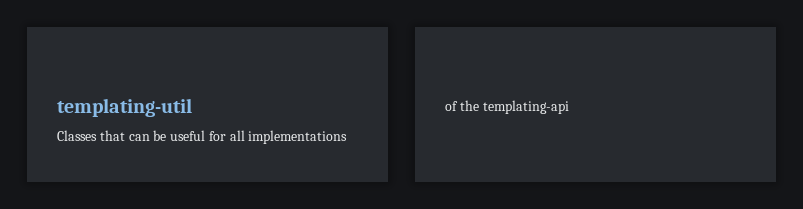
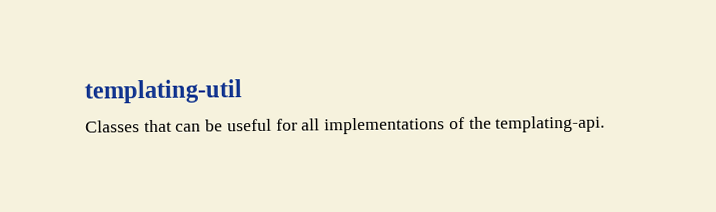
- Classes that can be useful for all implementations of the templating-api
+ Classes that can be useful for all implementations of the templating-api.

